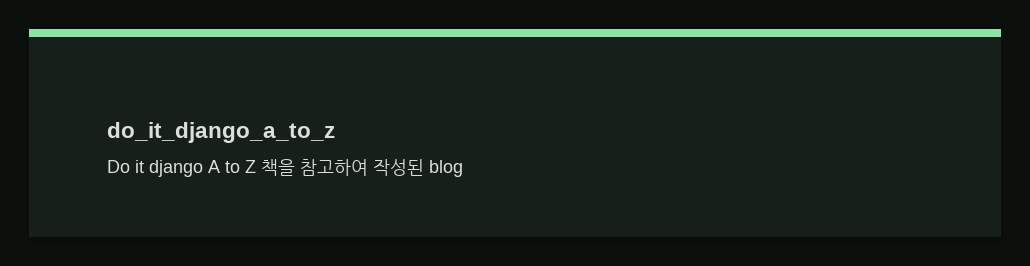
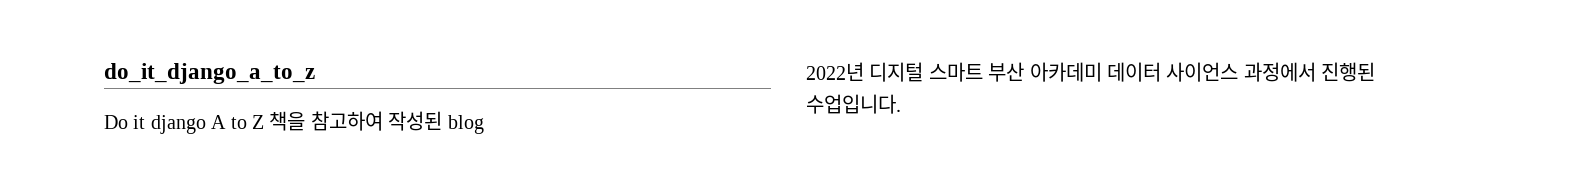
+ 2022년 디지털 스마트 부산 아카데미 데이터 사이언스 과정에서 진행된 수업입니다.

